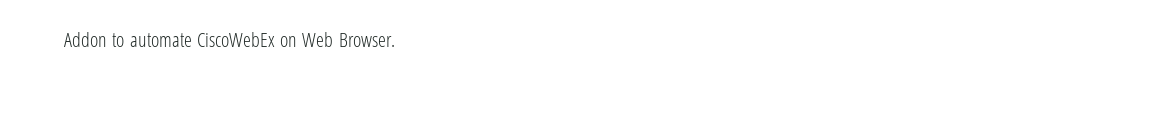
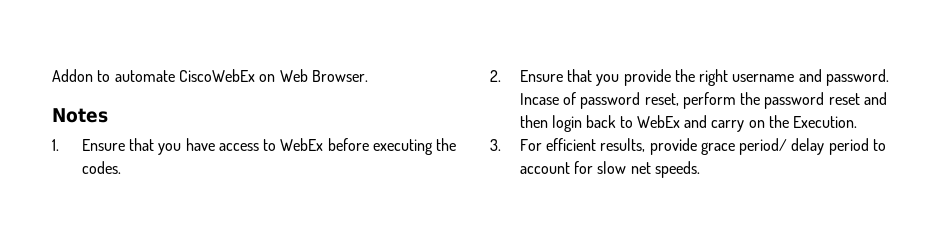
+ Notes
+ 1. Ensure that you have access to WebEx before executing the codes.
+ 2. Ensure that you provide the right username and password. Incase of password reset, perform the password reset and then login back to WebEx and carry on the Execution.
+ 3. For efficient results, provide grace period/ delay period to account for slow net speeds.

